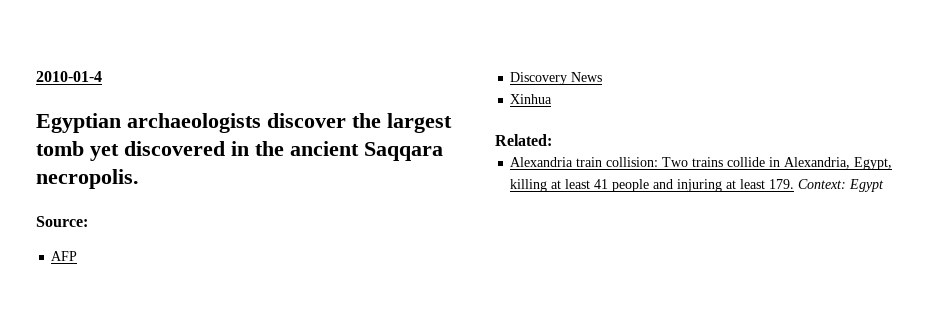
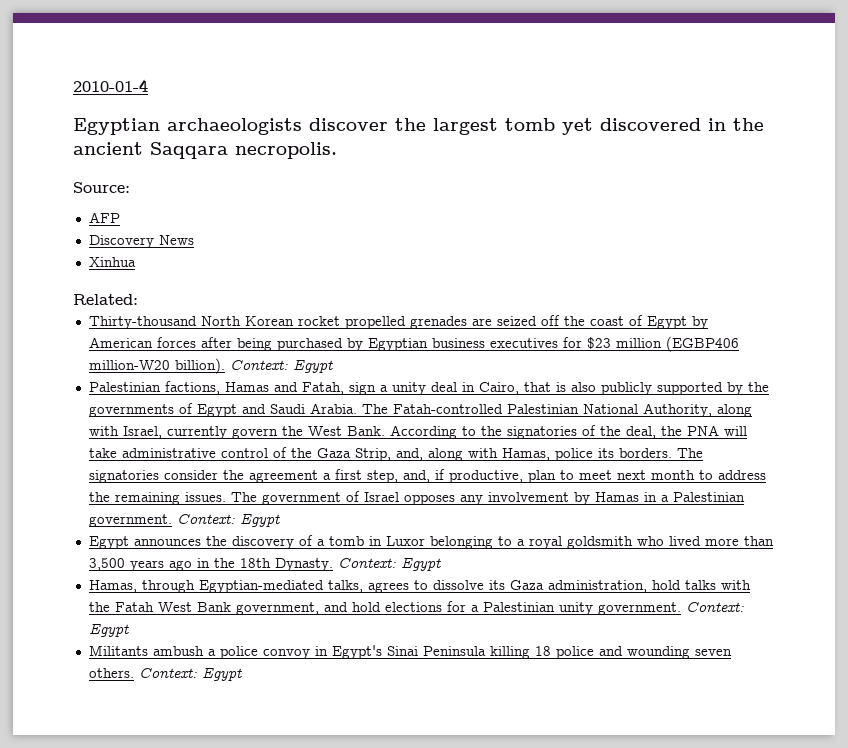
- Alexandria train collision: Two trains collide in Alexandria, Egypt, killing at least 41 people and injuring at least 179. Context: Egypt
+ Thirty-thousand North Korean rocket propelled grenades are seized off the coast of Egypt by American forces after being purchased by Egyptian business executives for $23 million (EGBP406 million-W20 billion). Context: Egypt
+ Palestinian factions, Hamas and Fatah, sign a unity deal in Cairo, that is also publicly supported by the governments of Egypt and Saudi Arabia. The Fatah-controlled Palestinian National Authority, along with Israel, currently govern the West Bank. According to the signatories of the deal, the PNA will take administrative control of the Gaza Strip, and, along with Hamas, police its borders. The signatories consider the agreement a first step, and, if productive, plan to meet next month to address the remaining issues. The government of Israel opposes any involvement by Hamas in a Palestinian government. Context: Egypt
+ Egypt announces the discovery of a tomb in Luxor belonging to a royal goldsmith who lived more than 3,500 years ago in the 18th Dynasty. Context: Egypt
+ Hamas, through Egyptian-mediated talks, agrees to dissolve its Gaza administration, hold talks with the Fatah West Bank government, and hold elections for a Palestinian unity government. Context: Egypt
+ Militants ambush a police convoy in Egypt's Sinai Peninsula killing 18 police and wounding seven others. Context: Egypt

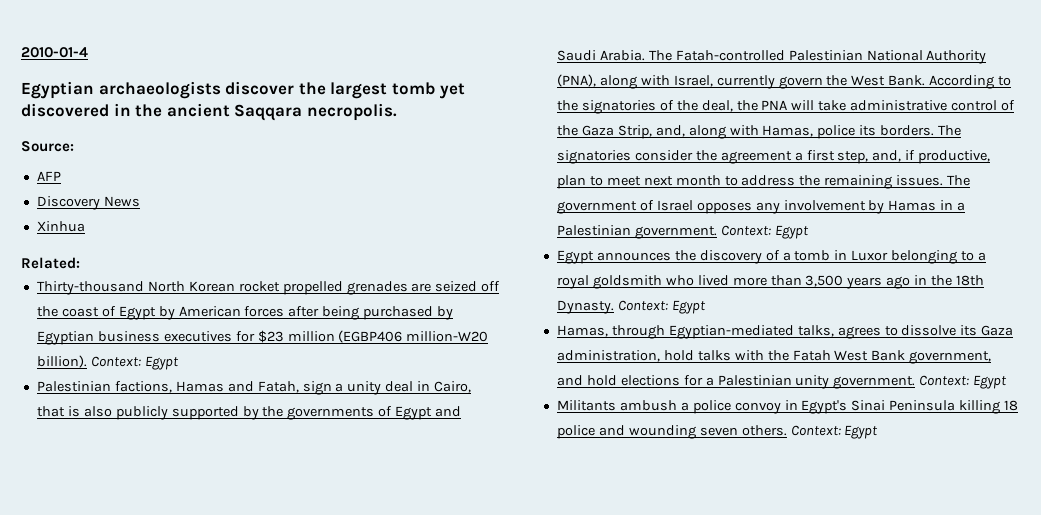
- The Fatah-controlled Palestinian National Authority, along with Israel, currently govern the West Bank.
+ The Fatah-controlled Palestinian National Authority (PNA), along with Israel, currently govern the West Bank.

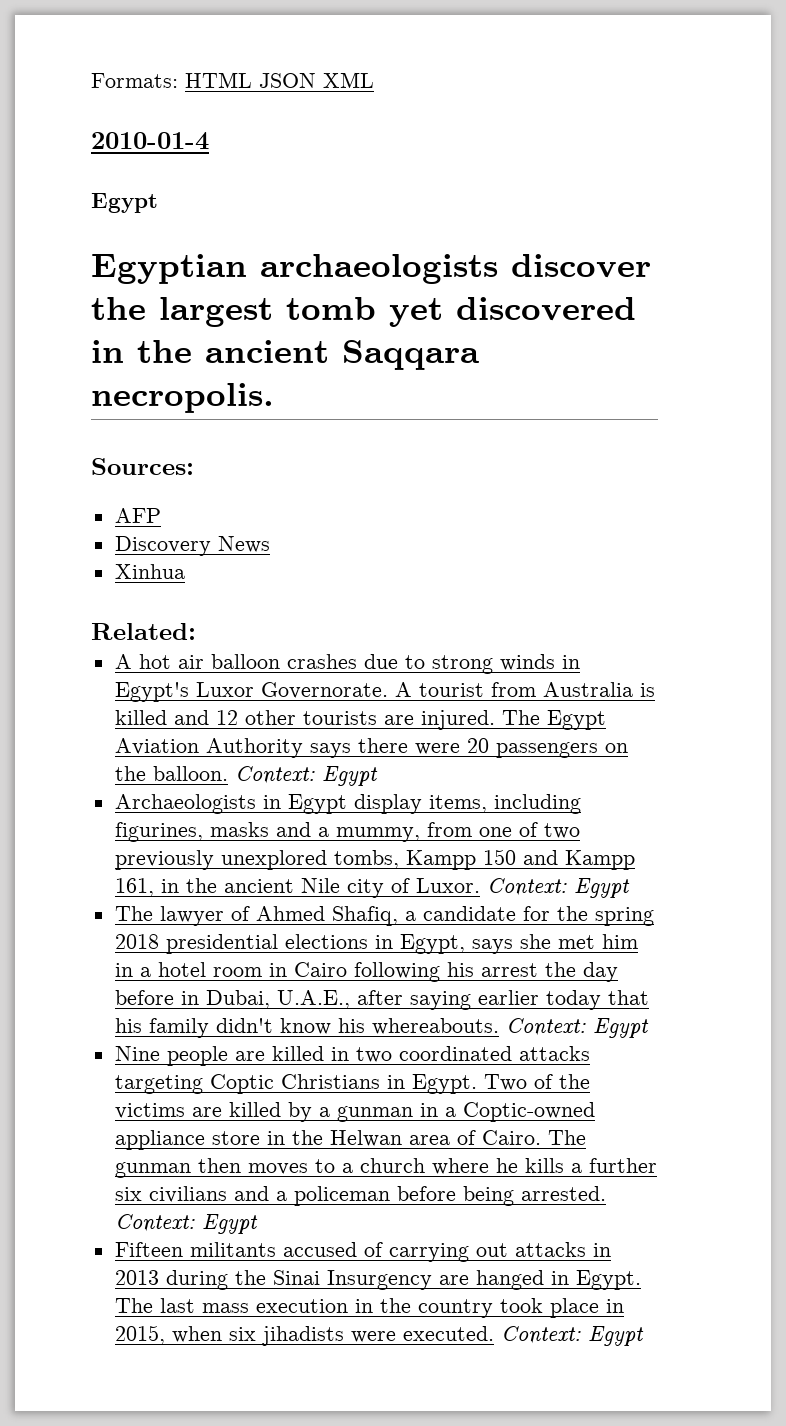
+ Formats: HTML JSON XML
  2010-01-4
+ Egypt
- Source:
+ Sources:
- Thirty-thousand North Korean rocket propelled grenades are seized off the coast of Egypt by American forces after being purchased by Egyptian business executives for $23 million (EGBP406 million-W20 billion). Context: Egypt
- Palestinian factions, Hamas and Fatah, sign a unity deal in Cairo, that is also publicly supported by the governments of Egypt and Saudi Arabia. The Fatah-controlled Palestinian National Authority (PNA), along with Israel, currently govern the West Bank. According to the signatories of the deal, the PNA will take administrative control of the Gaza Strip, and, along with Hamas, police its borders. The signatories consider the agreement a first step, and, if productive, plan to meet next month to address the remaining issues. The government of Israel opposes any involvement by Hamas in a Palestinian government. Context: Egypt
- Egypt announces the discovery of a tomb in Luxor belonging to a royal goldsmith who lived more than 3,500 years ago in the 18th Dynasty. Context: Egypt
- Hamas, through Egyptian-mediated talks, agrees to dissolve its Gaza administration, hold talks with the Fatah West Bank government, and hold elections for a Palestinian unity government. Context: Egypt
- Militants ambush a police convoy in Egypt's Sinai Peninsula killing 18 police and wounding seven others.
+ A hot air balloon crashes due to strong winds in Egypt's Luxor Governorate. A tourist from Australia is killed and 12 other tourists are injured. The Egypt Aviation Authority says there were 20 passengers on the balloon. Context: Egypt
+ Archaeologists in Egypt display items, including figurines, masks and a mummy, from one of two previously unexplored tombs, Kampp 150 and Kampp 161, in the ancient Nile city of Luxor. Context: Egypt
+ The lawyer of Ahmed Shafiq, a candidate for the spring 2018 presidential elections in Egypt, says she met him in a hotel room in Cairo following his arrest the day before in Dubai, U.A.E., after saying earlier today that his family didn't know his whereabouts. Context: Egypt
+ Nine people are killed in two coordinated attacks targeting Coptic Christians in Egypt. Two of the victims are killed by a gunman in a Coptic-owned appliance store in the Helwan area of Cairo. The gunman then moves to a church where he kills a further six civilians and a policeman before being arrested. Context: Egypt
+ Fifteen militants accused of carrying out attacks in 2013 during the Sinai Insurgency are hanged in Egypt. The last mass execution in the country took place in 2015, when six jihadists were executed.

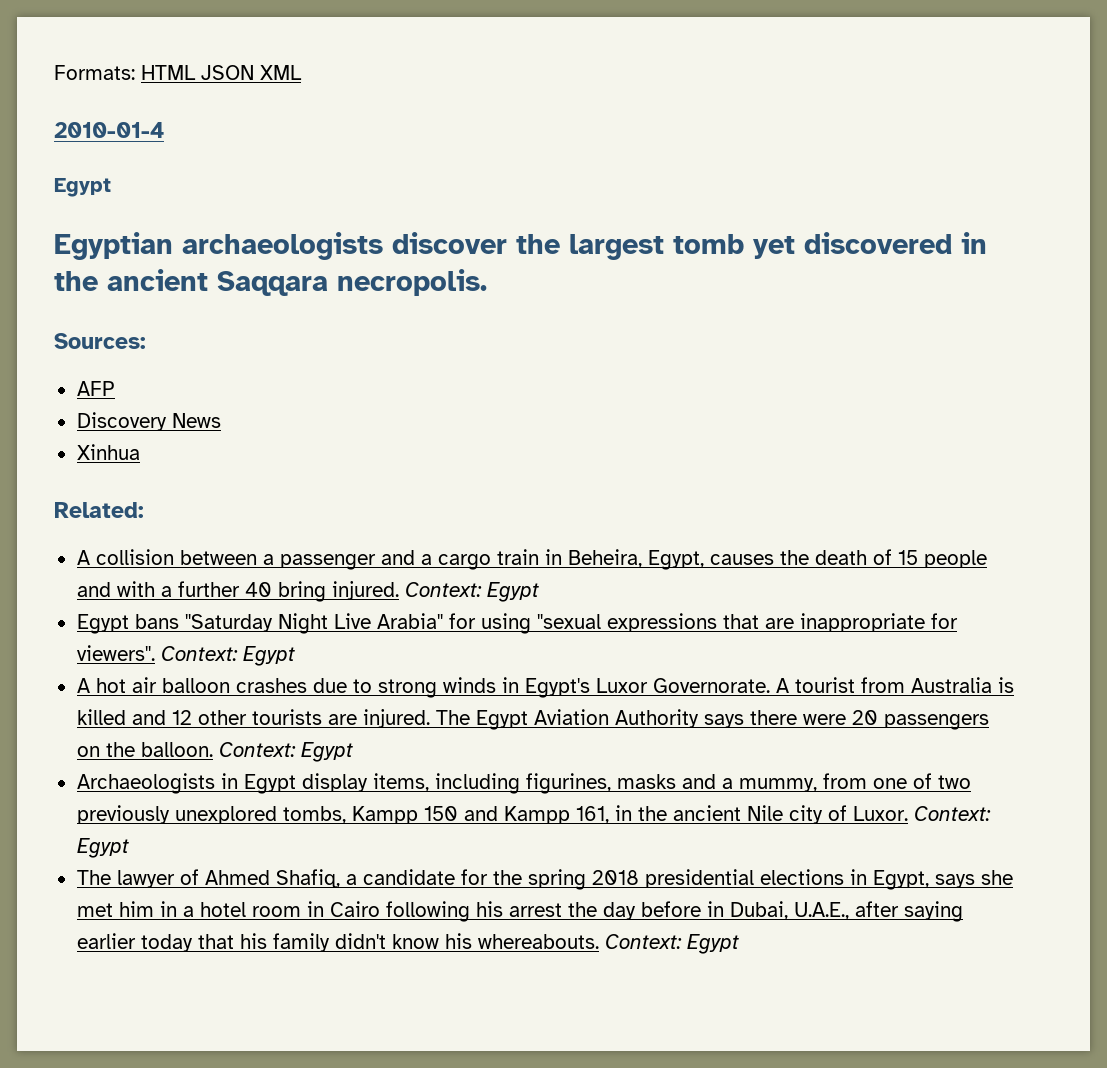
+ A collision between a passenger and a cargo train in Beheira, Egypt, causes the death of 15 people and with a further 40 bring injured. Context: Egypt
+ Egypt bans "Saturday Night Live Arabia" for using "sexual expressions that are inappropriate for viewers". Context: Egypt
- Nine people are killed in two coordinated attacks targeting Coptic Christians in Egypt. Two of the victims are killed by a gunman in a Coptic-owned appliance store in the Helwan area of Cairo. The gunman then moves to a church where he kills a further six civilians and a policeman before being arrested. Context: Egypt
- Fifteen militants accused of carrying out attacks in 2013 during the Sinai Insurgency are hanged in Egypt. The last mass execution in the country took place in 2015, when six jihadists were executed. Context: Egypt

